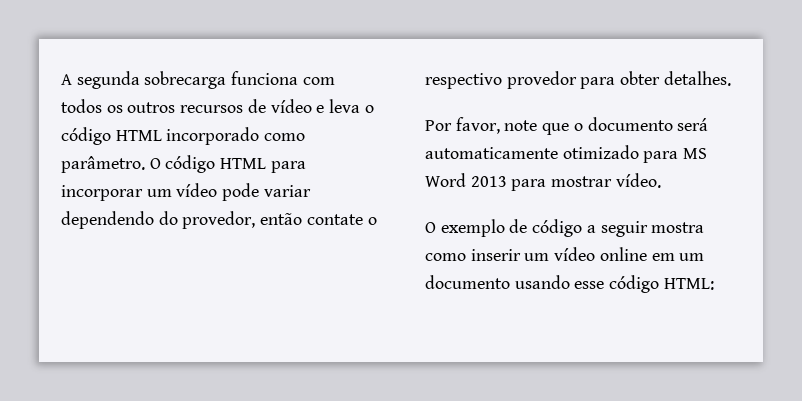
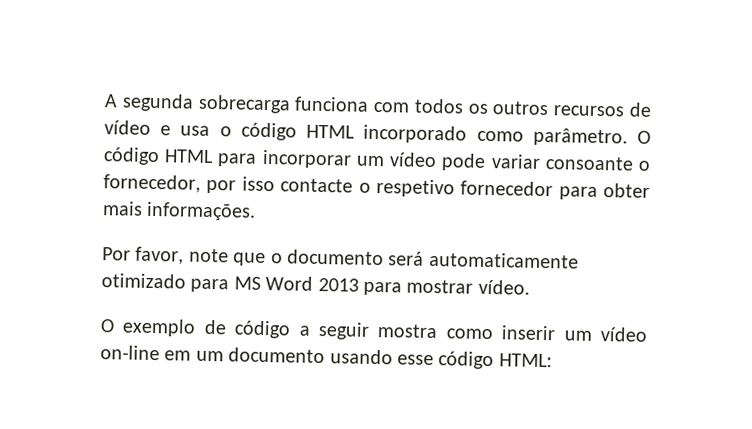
- A segunda sobrecarga funciona com todos os outros recursos de vídeo e leva o código HTML incorporado como parâmetro.
+ A segunda sobrecarga funciona com todos os outros recursos de vídeo e usa o código HTML incorporado como parâmetro.
- O código HTML para incorporar um vídeo pode variar dependendo do provedor, então contate o respectivo provedor para obter detalhes.
+ O código HTML para incorporar um vídeo pode variar consoante o fornecedor, por isso contacte o respetivo fornecedor para obter mais informações.
- O exemplo de código a seguir mostra como inserir um vídeo online em um documento usando esse código HTML:
+ O exemplo de código a seguir mostra como inserir um vídeo on-line em um documento usando esse código HTML:

